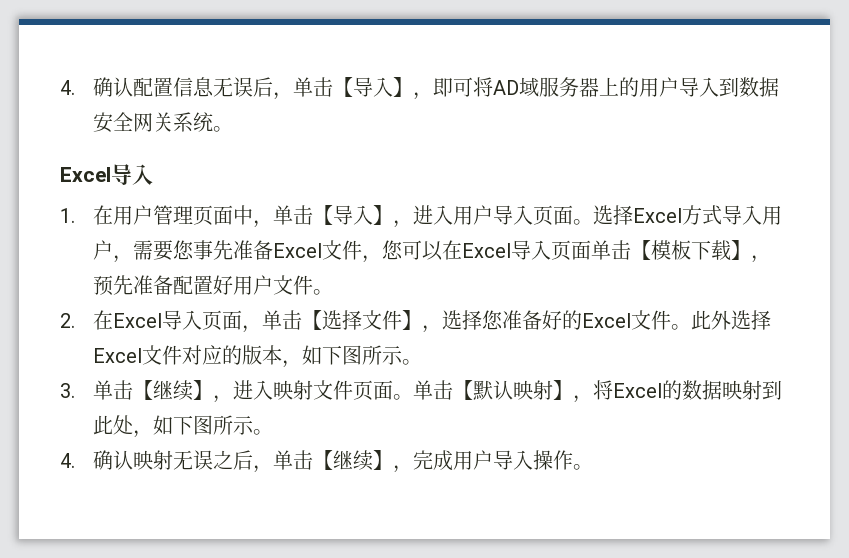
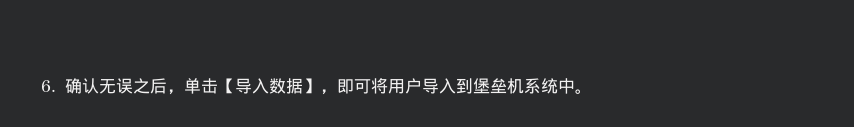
- 4.确认配置信息无误后，单击【导入】，即可将AD域服务器上的用户导入到数据安全网关系统。
- Excel导入
- 1.在用户管理页面中，单击【导入】，进入用户导入页面。选择Excel方式导入用户，需要您事先准备Excel文件，您可以在Excel导入页面单击【模板下载】，预先准备配置好用户文件。
- 2.在Excel导入页面，单击【选择文件】，选择您准备好的Excel文件。此外选择Excel文件对应的版本，如下图所示。
- 3.单击【继续】，进入映射文件页面。单击【默认映射】，将Excel的数据映射到此处，如下图所示。
- 4.确认映射无误之后，单击【继续】，完成用户导入操作。
+ 6.确认无误之后，单击【导入数据】，即可将用户导入到堡垒机系统中。

